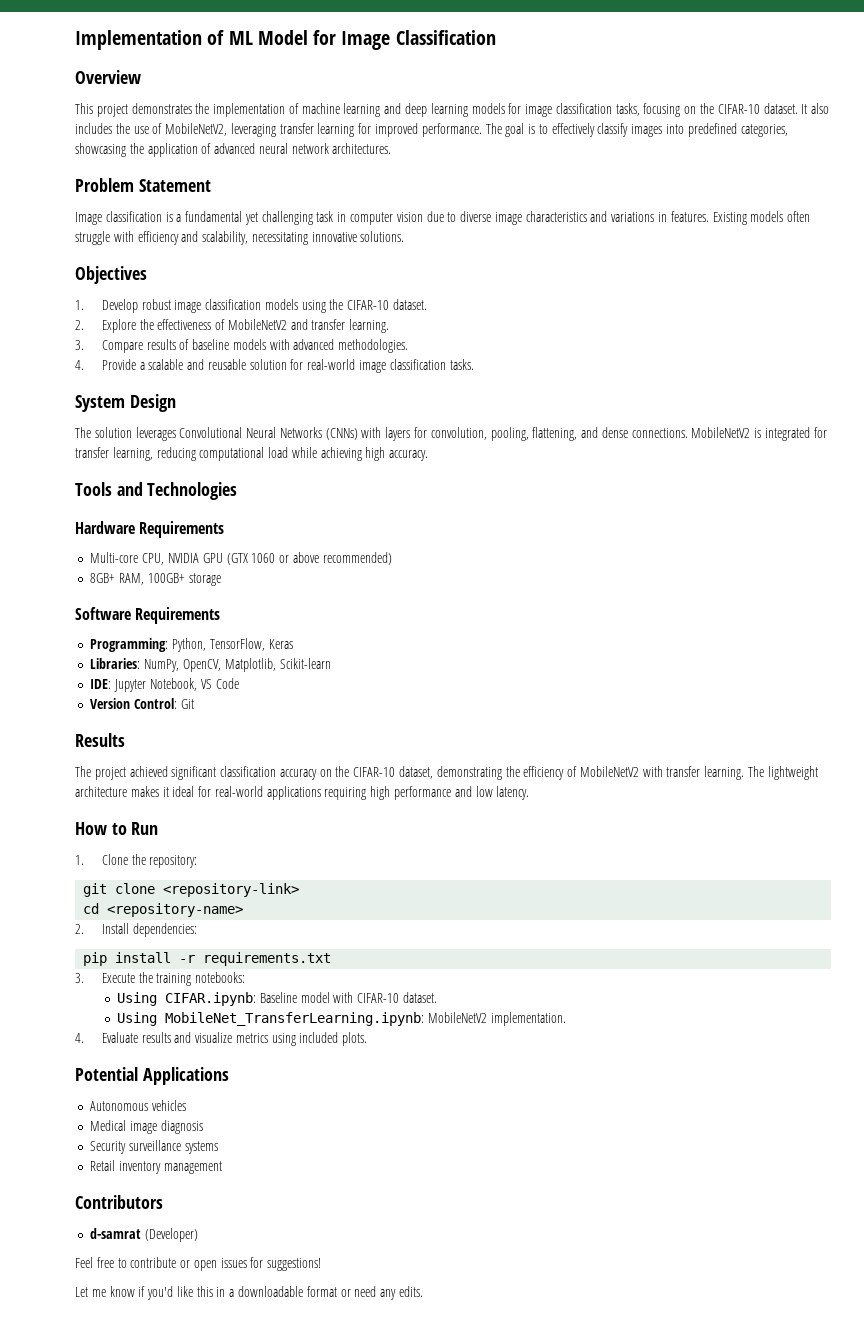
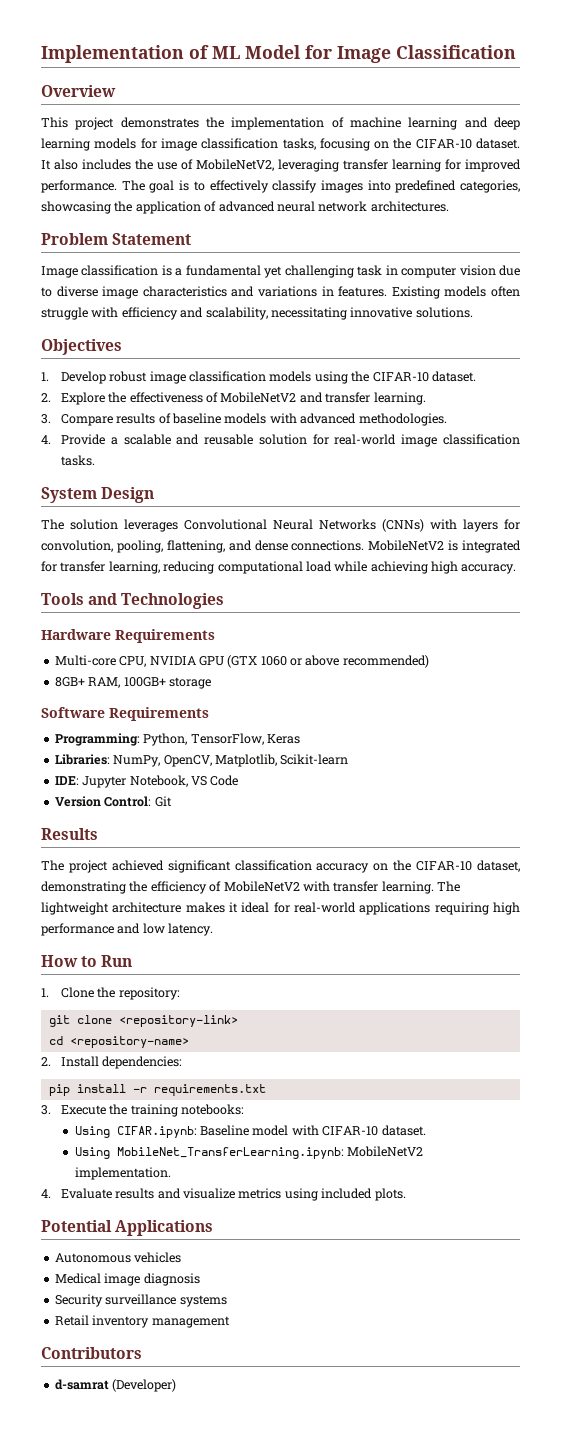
- Feel free to contribute or open issues for suggestions!
- Let me know if you'd like this in a downloadable format or need any edits.

